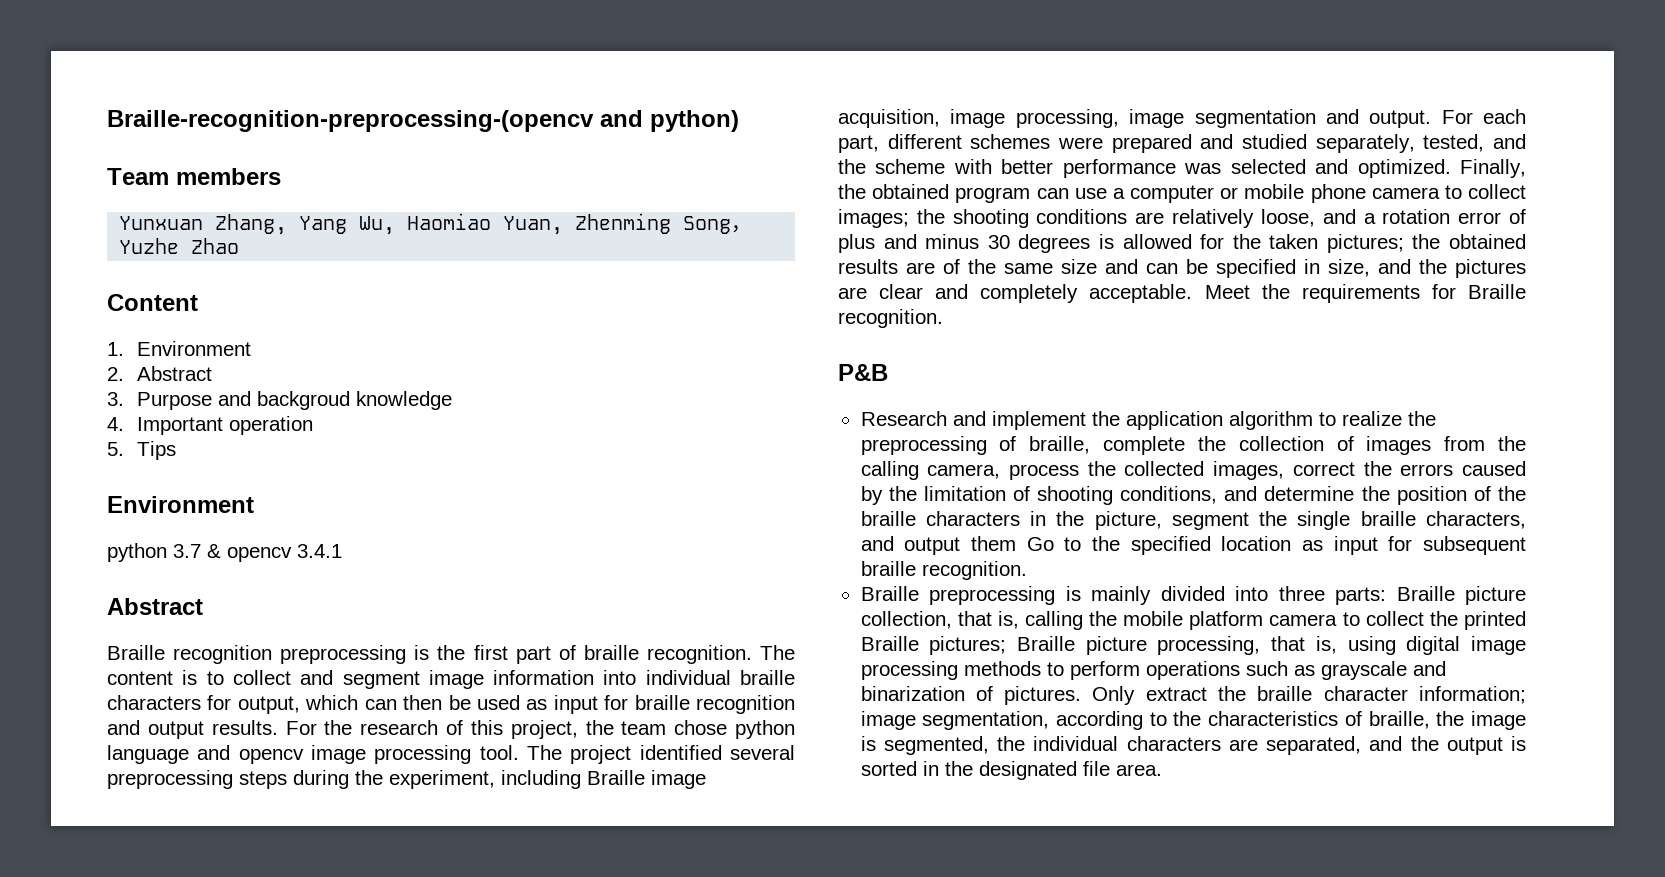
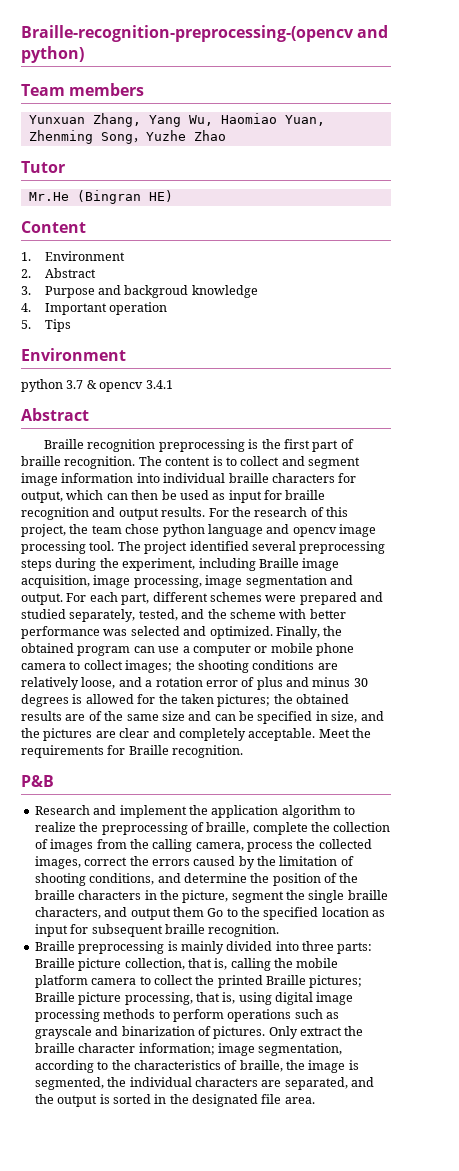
+ Tutor
+ Mr.He (Bingran HE)

